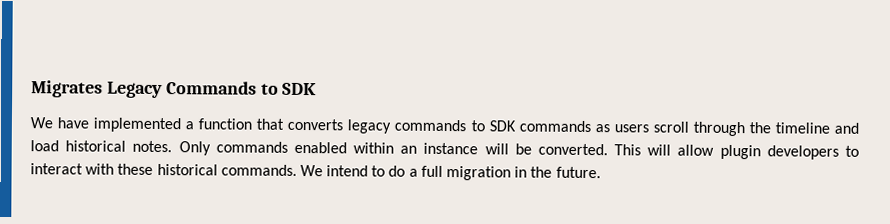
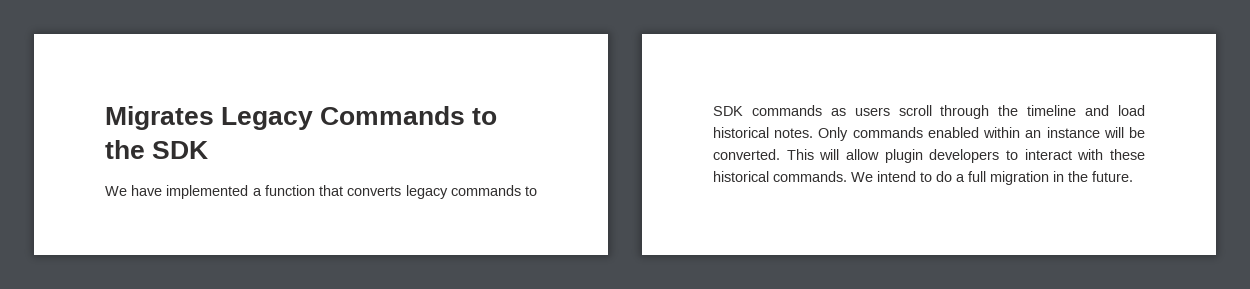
- Migrates Legacy Commands to SDK
+ Migrates Legacy Commands to the SDK

